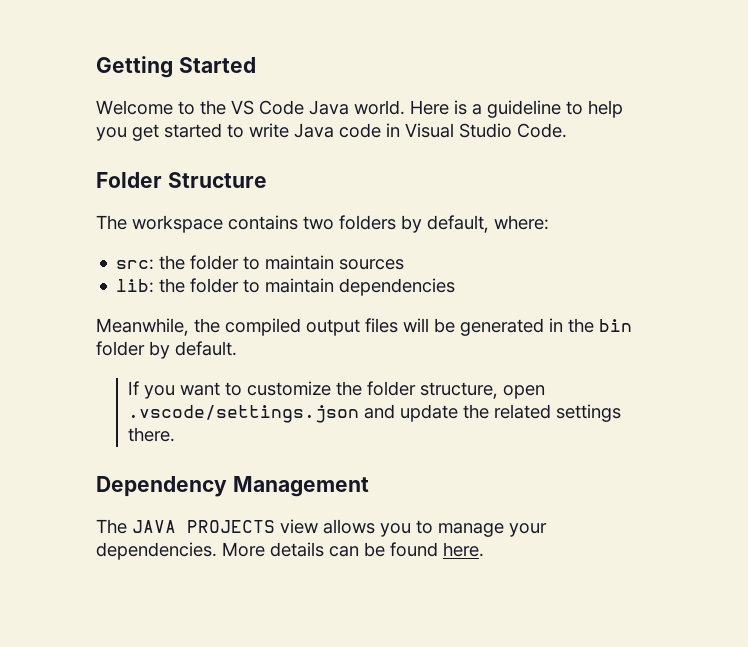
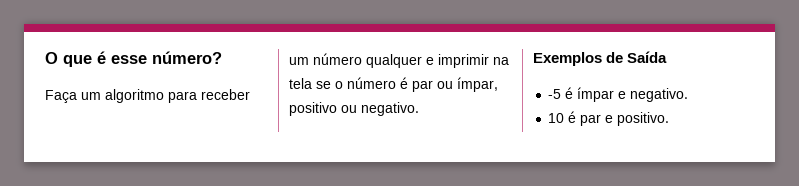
- Getting Started
- Welcome to the VS Code Java world. Here is a guideline to help you get started to write Java code in Visual Studio Code.
- Folder Structure
- The workspace contains two folders by default, where:
- src: the folder to maintain sources
- lib: the folder to maintain dependencies
- Meanwhile, the compiled output files will be generated in the bin folder by default.
- If you want to customize the folder structure, open .vscode/settings.json and update the related settings there.
- Dependency Management
- The JAVA PROJECTS view allows you to manage your dependencies. More details can be found here.
+ O que é esse número?
+ Faça um algoritmo para receber um número qualquer e imprimir na tela se o número é par ou ímpar, positivo ou negativo.
+ Exemplos de Saída
+ -5 é ímpar e negativo.
+ 10 é par e positivo.

